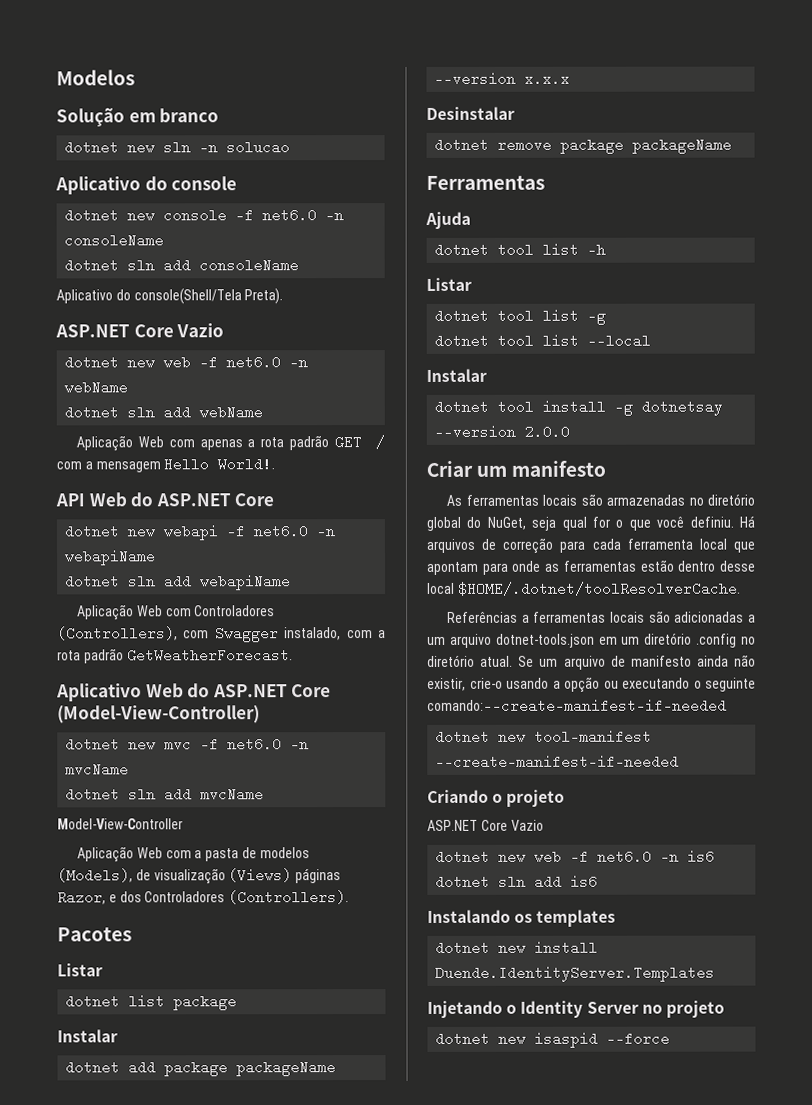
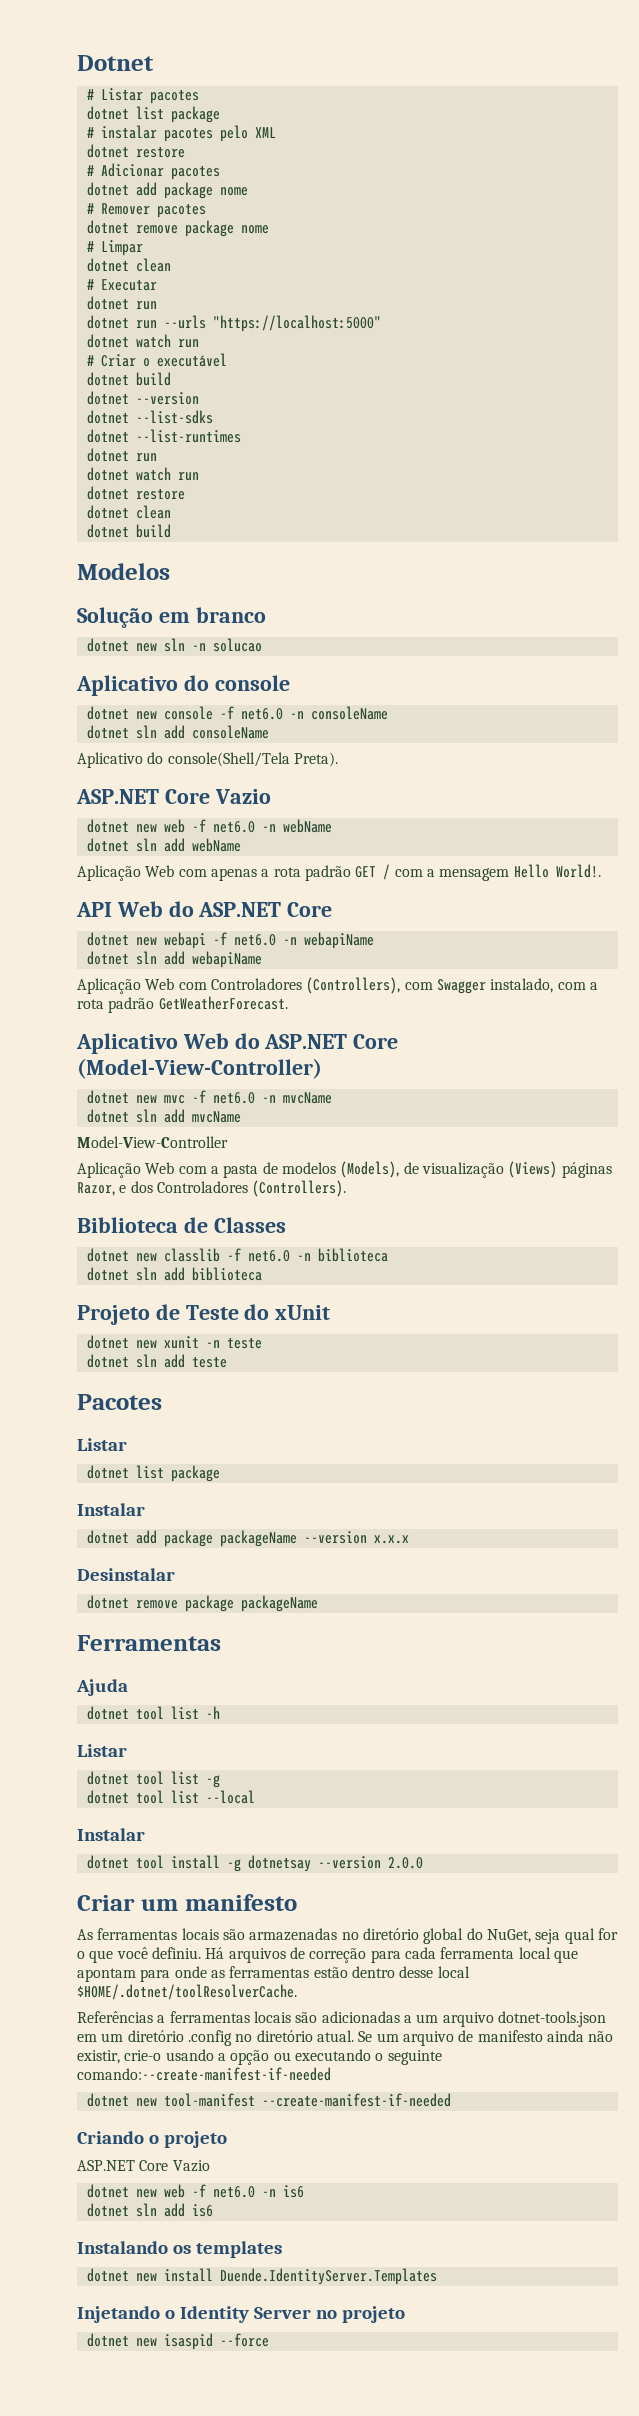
+ Dotnet
+ # Listar pacotes
+ dotnet list package
+ # instalar pacotes pelo XML
+ dotnet restore
+ # Adicionar pacotes
+ dotnet add package nome
+ # Remover pacotes
+ dotnet remove package nome
+ # Limpar
+ dotnet clean
+ # Executar
+ dotnet run
+ dotnet run --urls "https://localhost:5000"
+ dotnet watch run
+ # Criar o executável
+ dotnet build
+ dotnet --version
+ dotnet --list-sdks
+ dotnet --list-runtimes
+ dotnet run
+ dotnet watch run
+ dotnet restore
+ dotnet clean
+ dotnet build
+ Biblioteca de Classes
+ dotnet new classlib -f net6.0 -n biblioteca
+ dotnet sln add biblioteca
+ Projeto de Teste do xUnit
+ dotnet new xunit -n teste
+ dotnet sln add teste

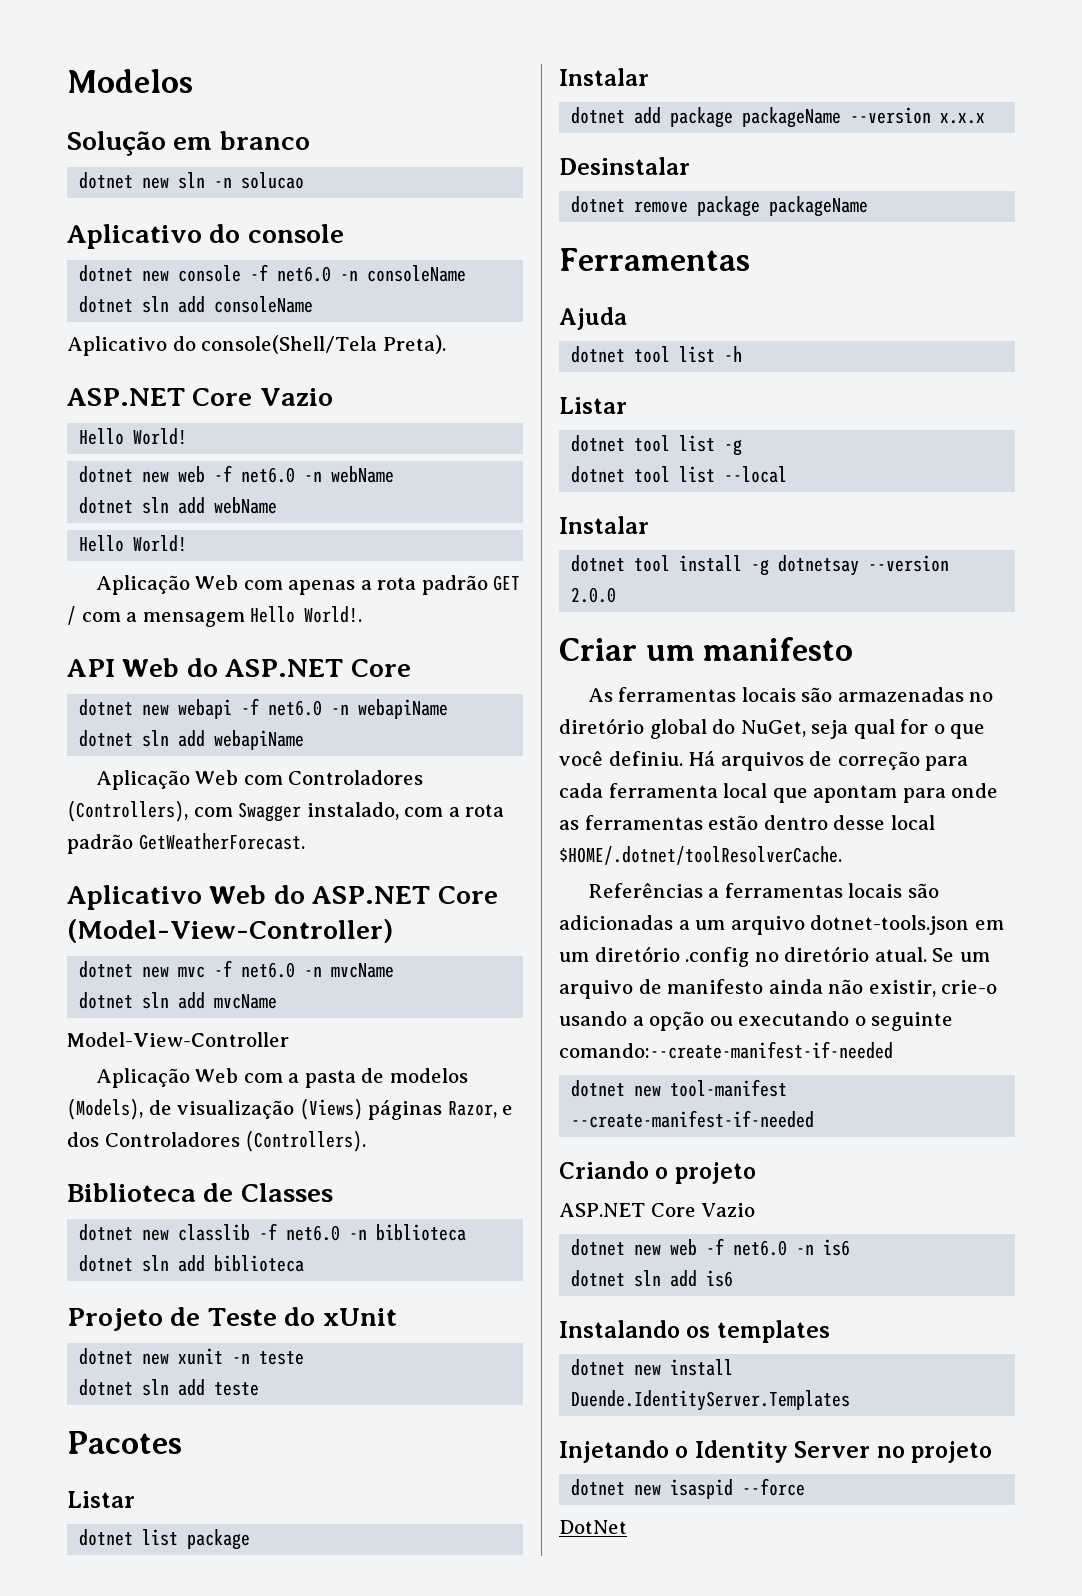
- Dotnet
- # Listar pacotes
- dotnet list package
- # instalar pacotes pelo XML
- dotnet restore
- # Adicionar pacotes
- dotnet add package nome
- # Remover pacotes
- dotnet remove package nome
- # Limpar
- dotnet clean
- # Executar
- dotnet run
- dotnet run --urls "https://localhost:5000"
- dotnet watch run
- # Criar o executável
- dotnet build
- dotnet --version
- dotnet --list-sdks
- dotnet --list-runtimes
- dotnet run
- dotnet watch run
- dotnet restore
- dotnet clean
- dotnet build
  Aplicativo do console(Shell/Tela Preta).
  ASP.NET Core Vazio
+ Hello World!
  dotnet sln add webName
+ Hello World!
+ DotNet

